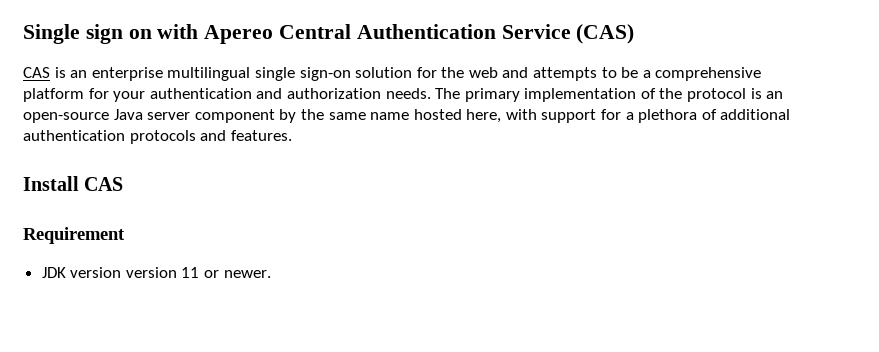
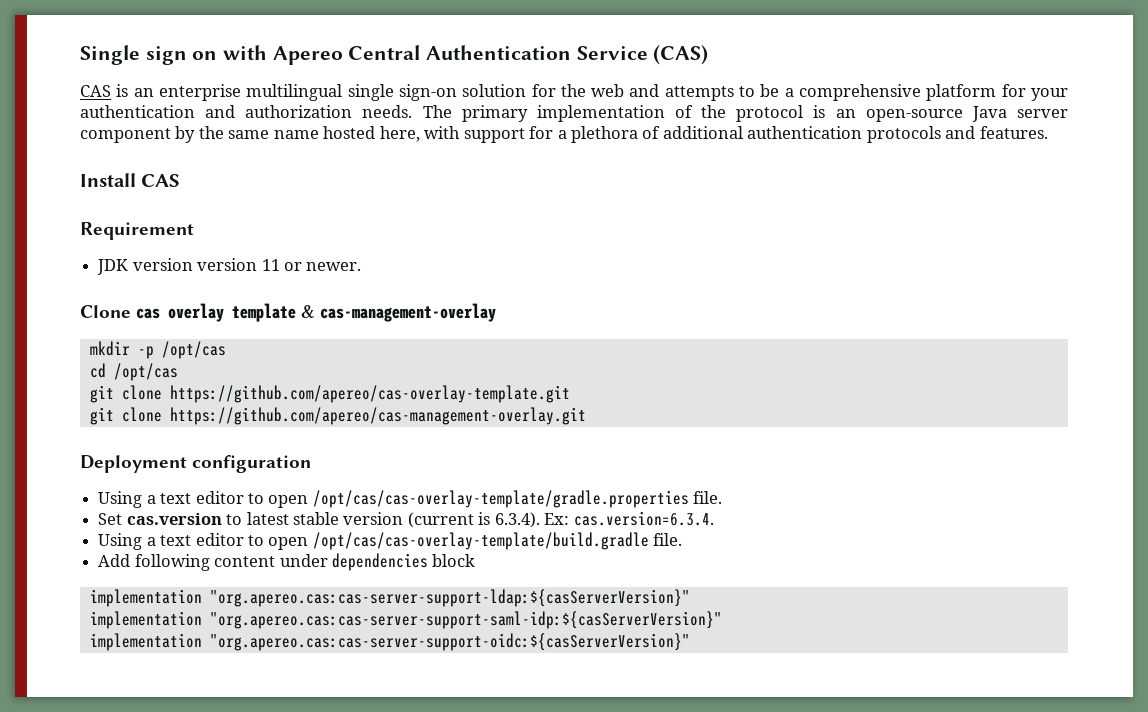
+ Clone cas overlay template & cas-management-overlay
+ mkdir -p /opt/cas
+ cd /opt/cas
+ git clone https://github.com/apereo/cas-overlay-template.git
+ git clone https://github.com/apereo/cas-management-overlay.git
+ Deployment configuration
+ Using a text editor to open /opt/cas/cas-overlay-template/gradle.properties file.
+ Set cas.version to latest stable version (current is 6.3.4). Ex: cas.version=6.3.4.
+ Using a text editor to open /opt/cas/cas-overlay-template/build.gradle file.
+ Add following content under dependencies block
+ implementation "org.apereo.cas:cas-server-support-ldap:${casServerVersion}"
+ implementation "org.apereo.cas:cas-server-support-saml-idp:${casServerVersion}"
+ implementation "org.apereo.cas:cas-server-support-oidc:${casServerVersion}"

